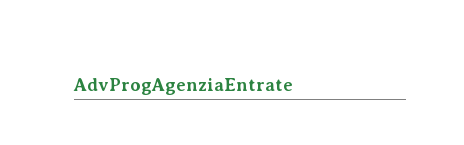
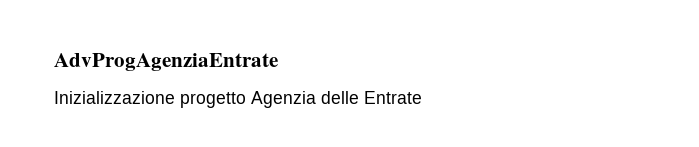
+ Inizializzazione progetto Agenzia delle Entrate

